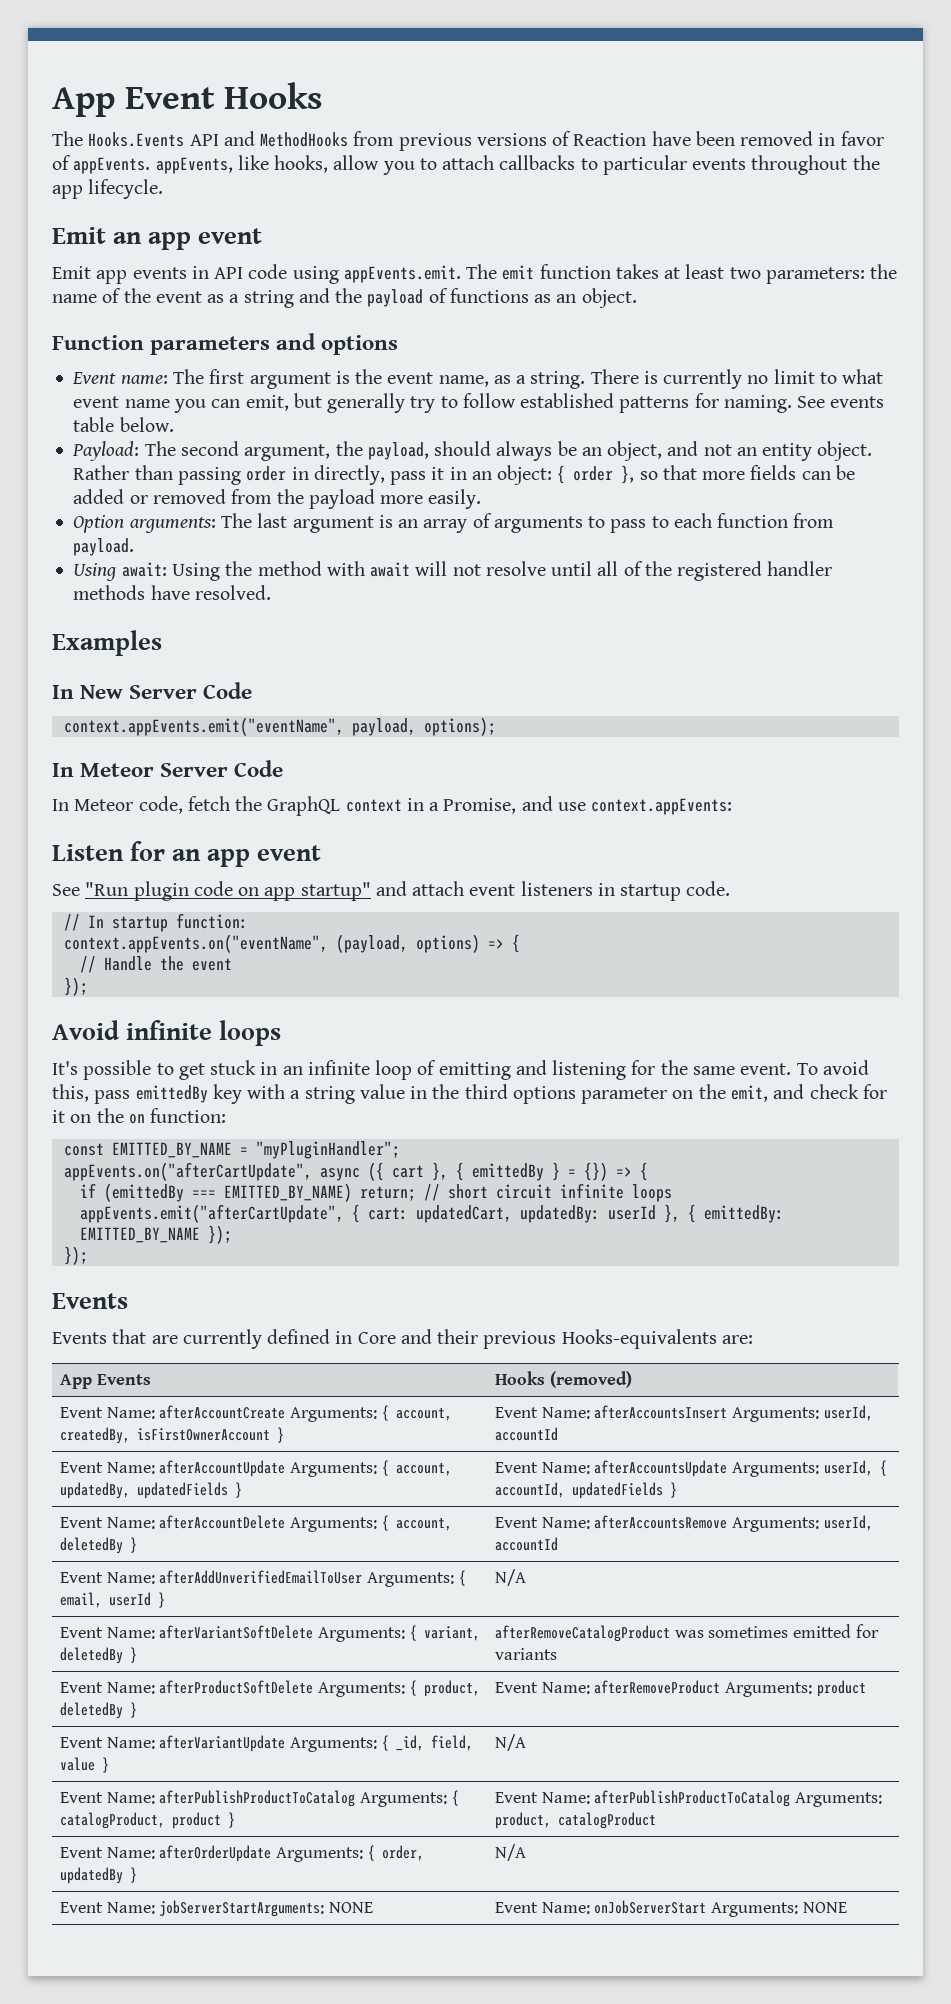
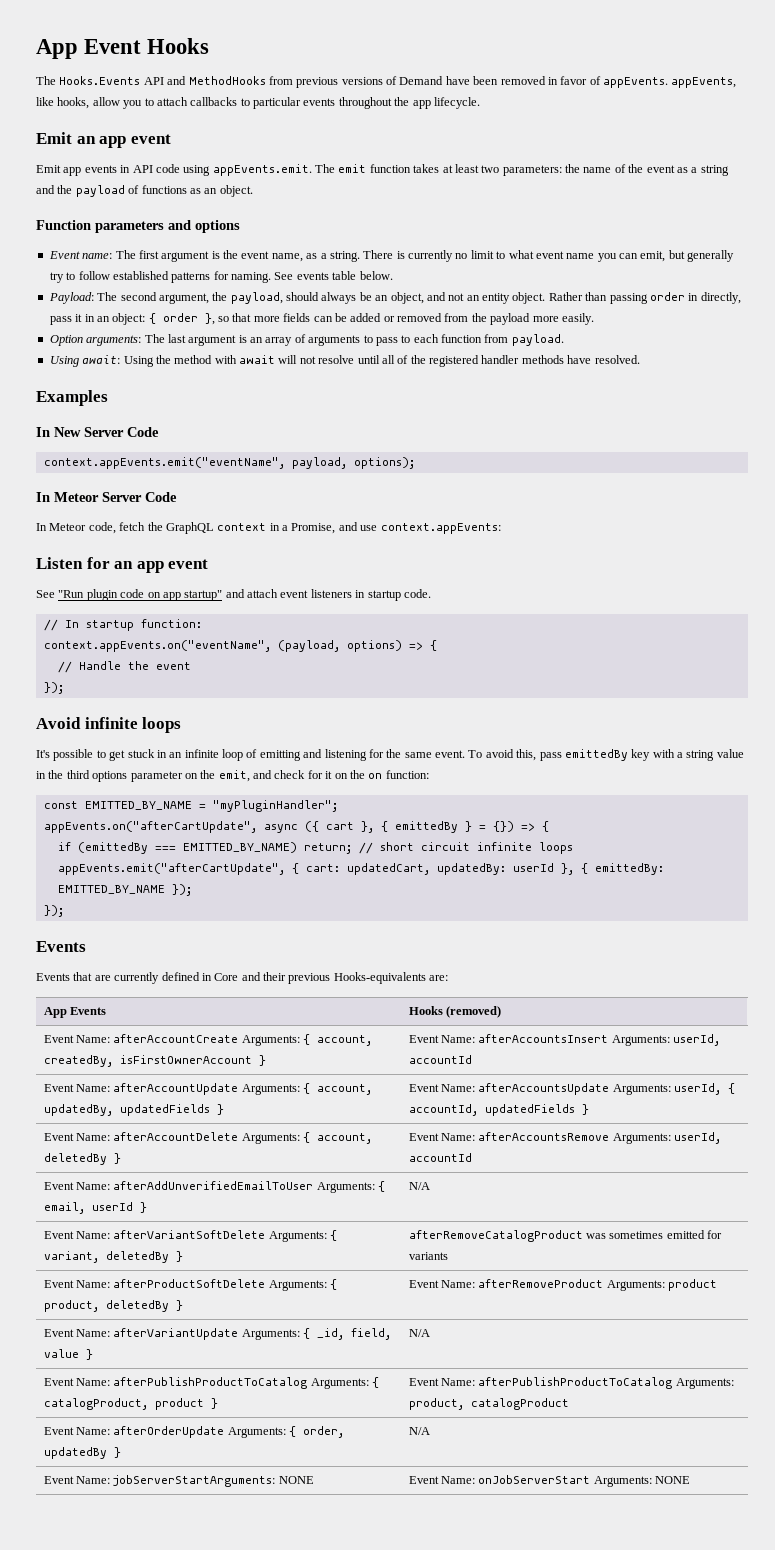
- The Hooks.Events API and MethodHooks from previous versions of Reaction have been removed in favor of appEvents. appEvents, like hooks, allow you to attach callbacks to particular events throughout the app lifecycle.
+ The Hooks.Events API and MethodHooks from previous versions of Demand have been removed in favor of appEvents. appEvents, like hooks, allow you to attach callbacks to particular events throughout the app lifecycle.

